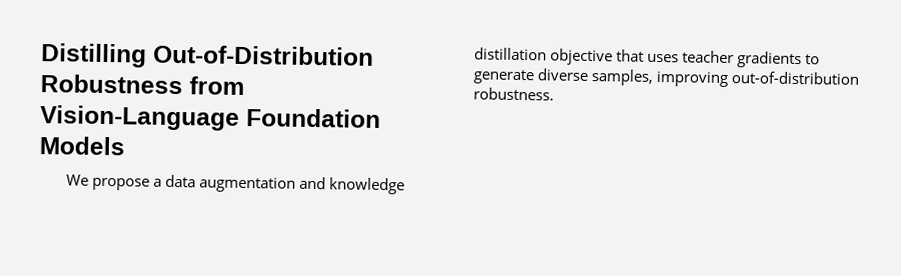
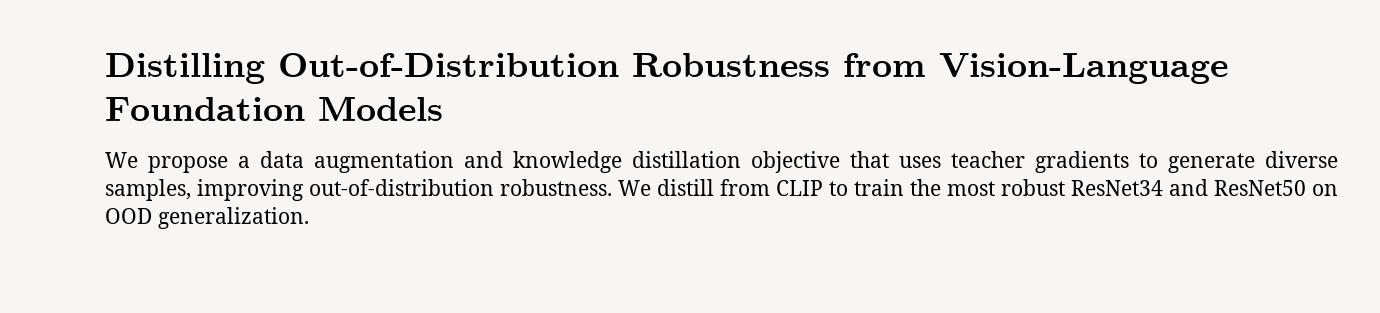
+ We distill from CLIP to train the most robust ResNet34 and ResNet50 on OOD generalization.

